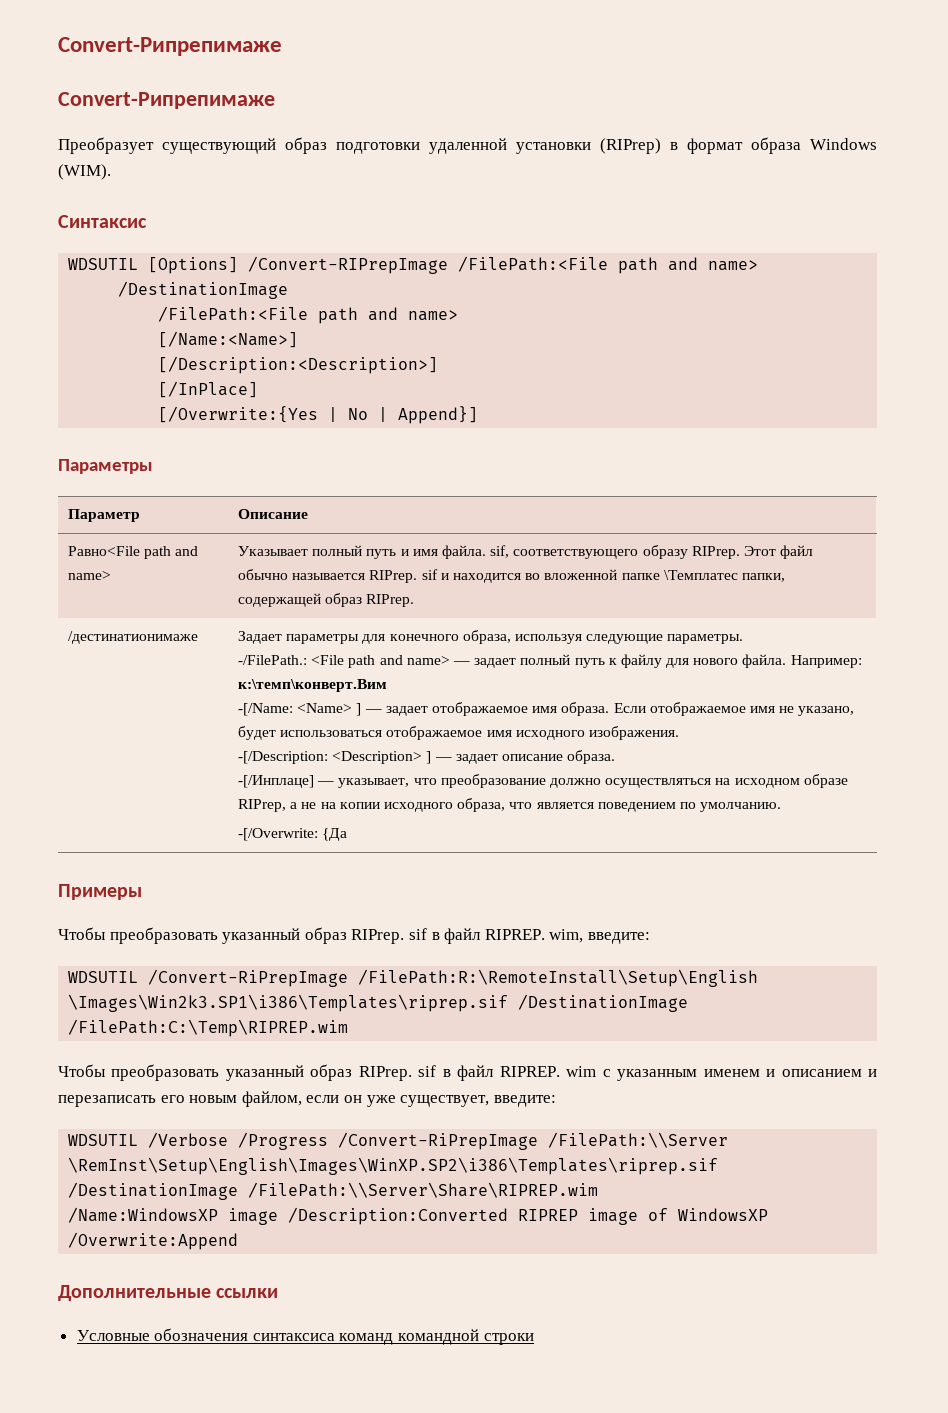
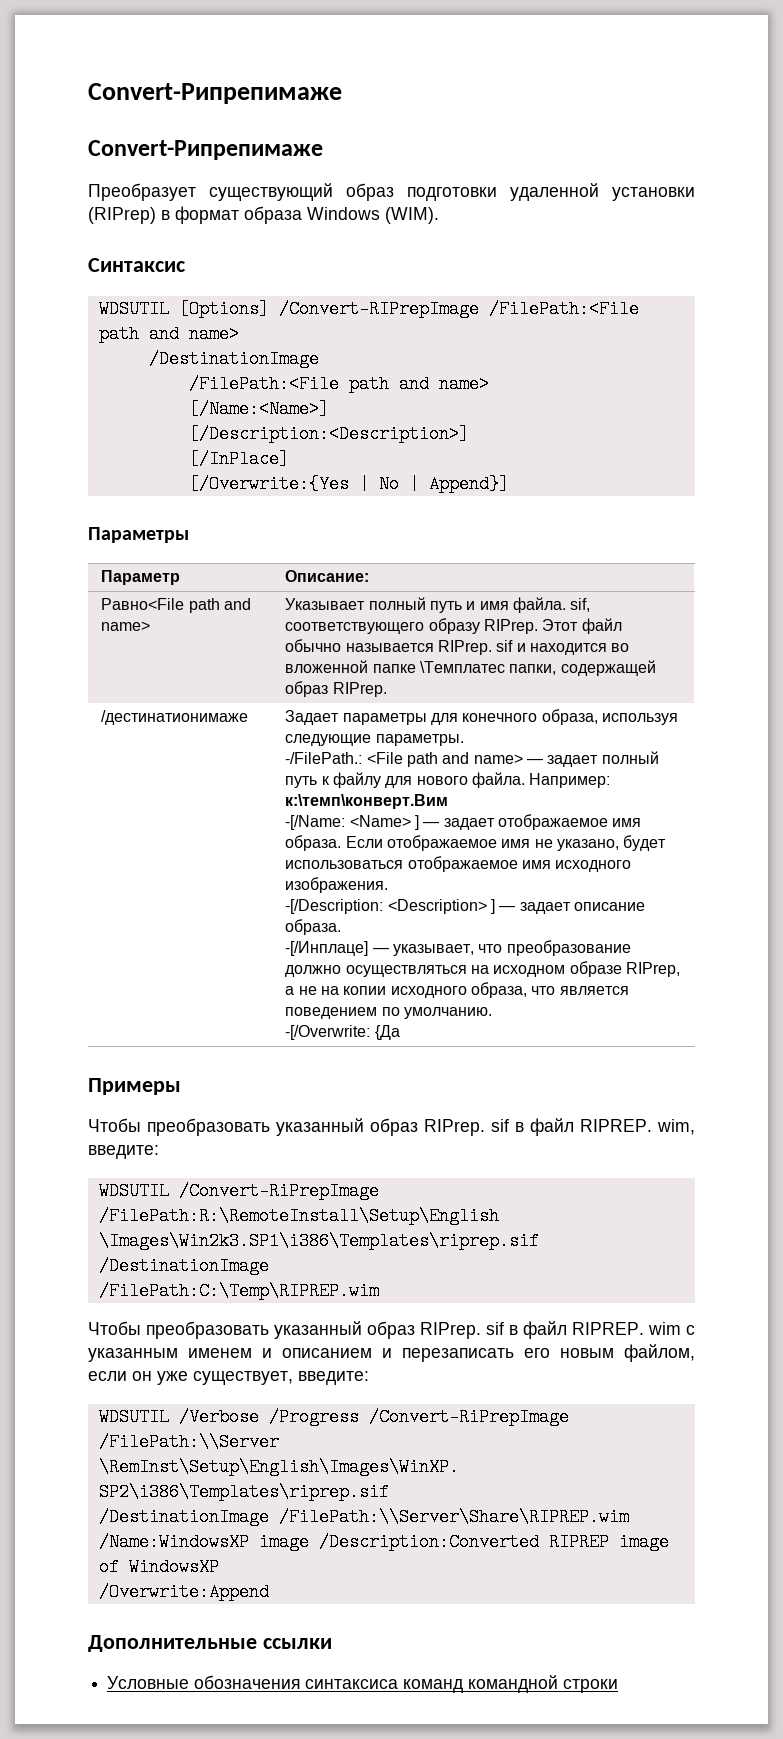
- Параметр | Описание
+ Параметр | Описание:

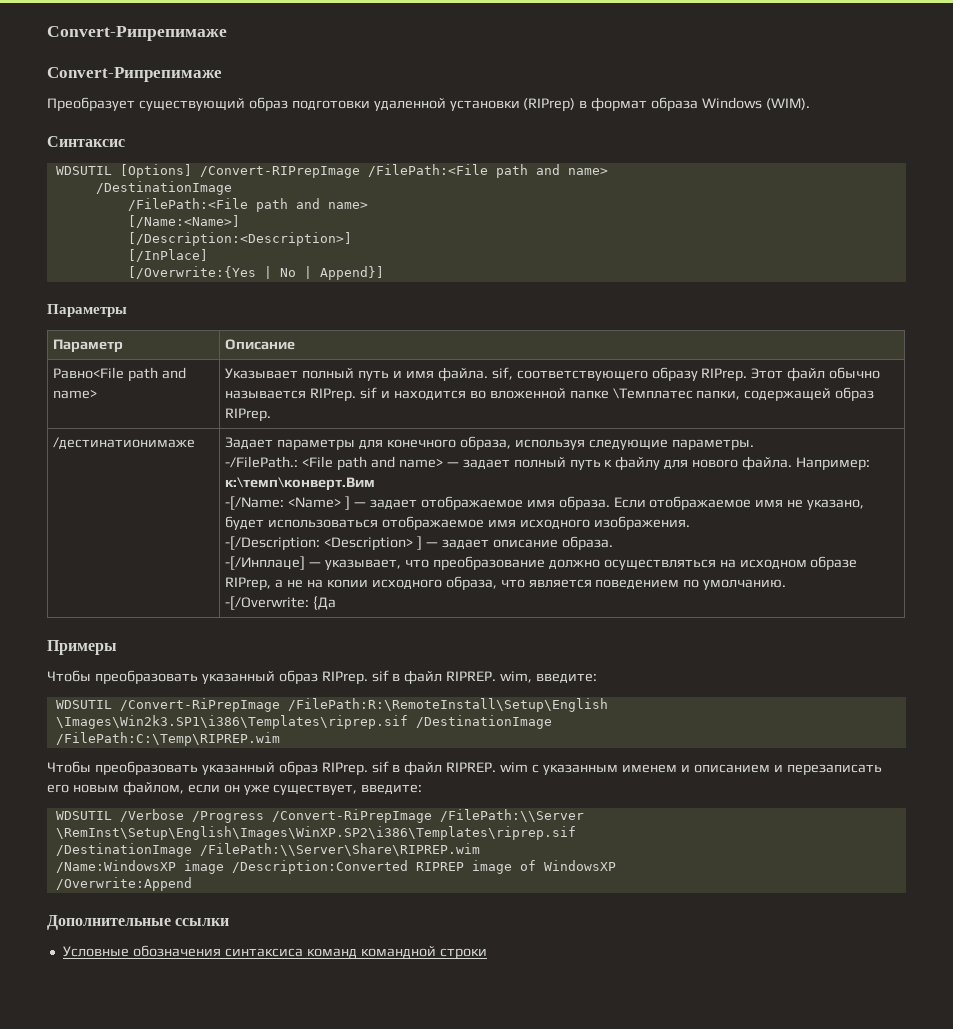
- Параметр | Описание:
+ Параметр | Описание

